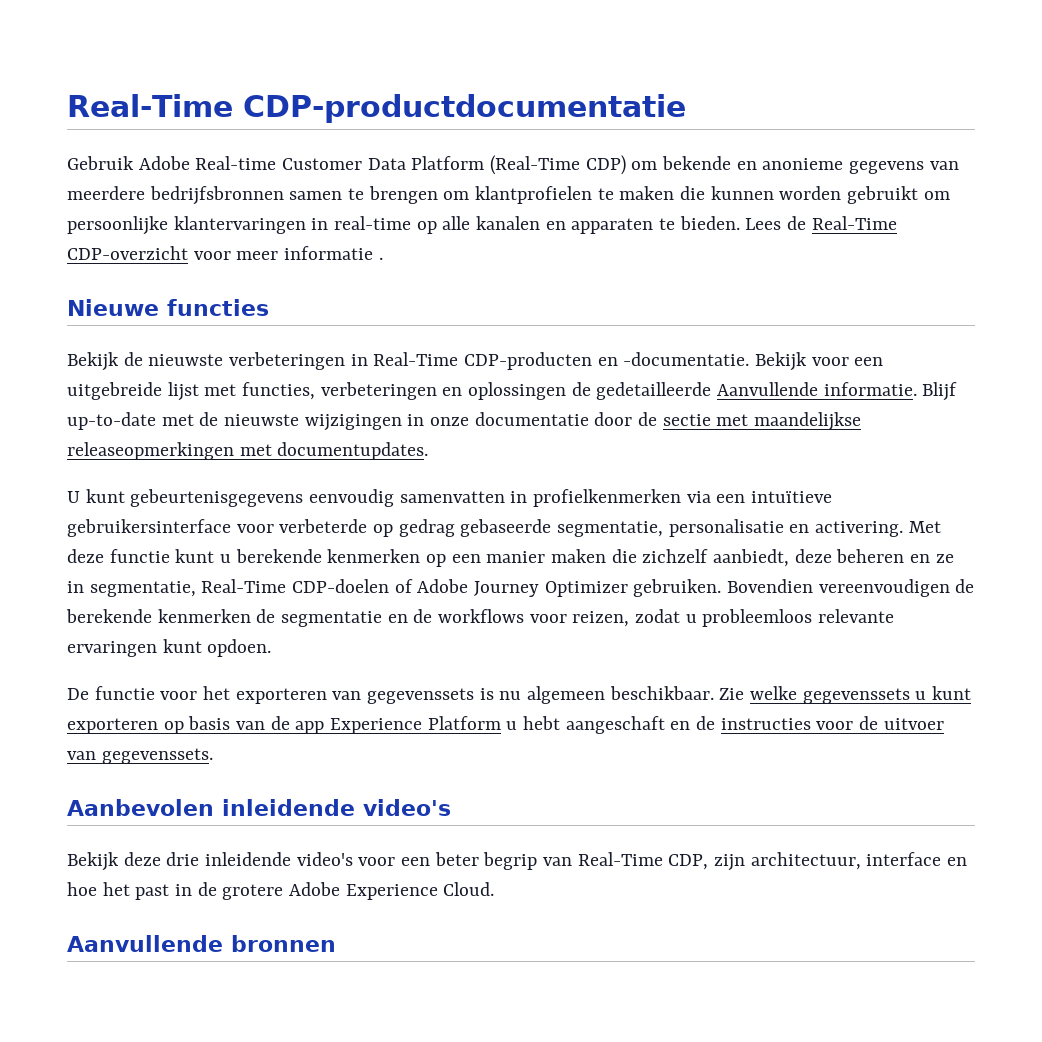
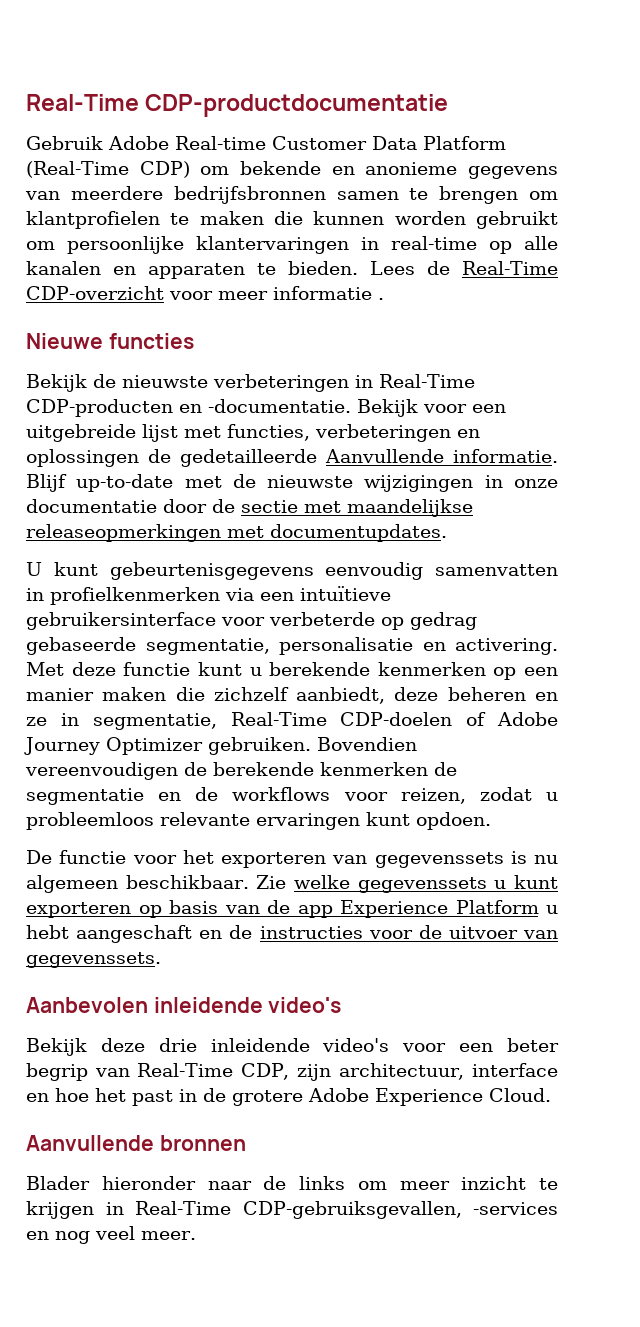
+ Blader hieronder naar de links om meer inzicht te krijgen in Real-Time CDP-gebruiksgevallen, -services en nog veel meer.

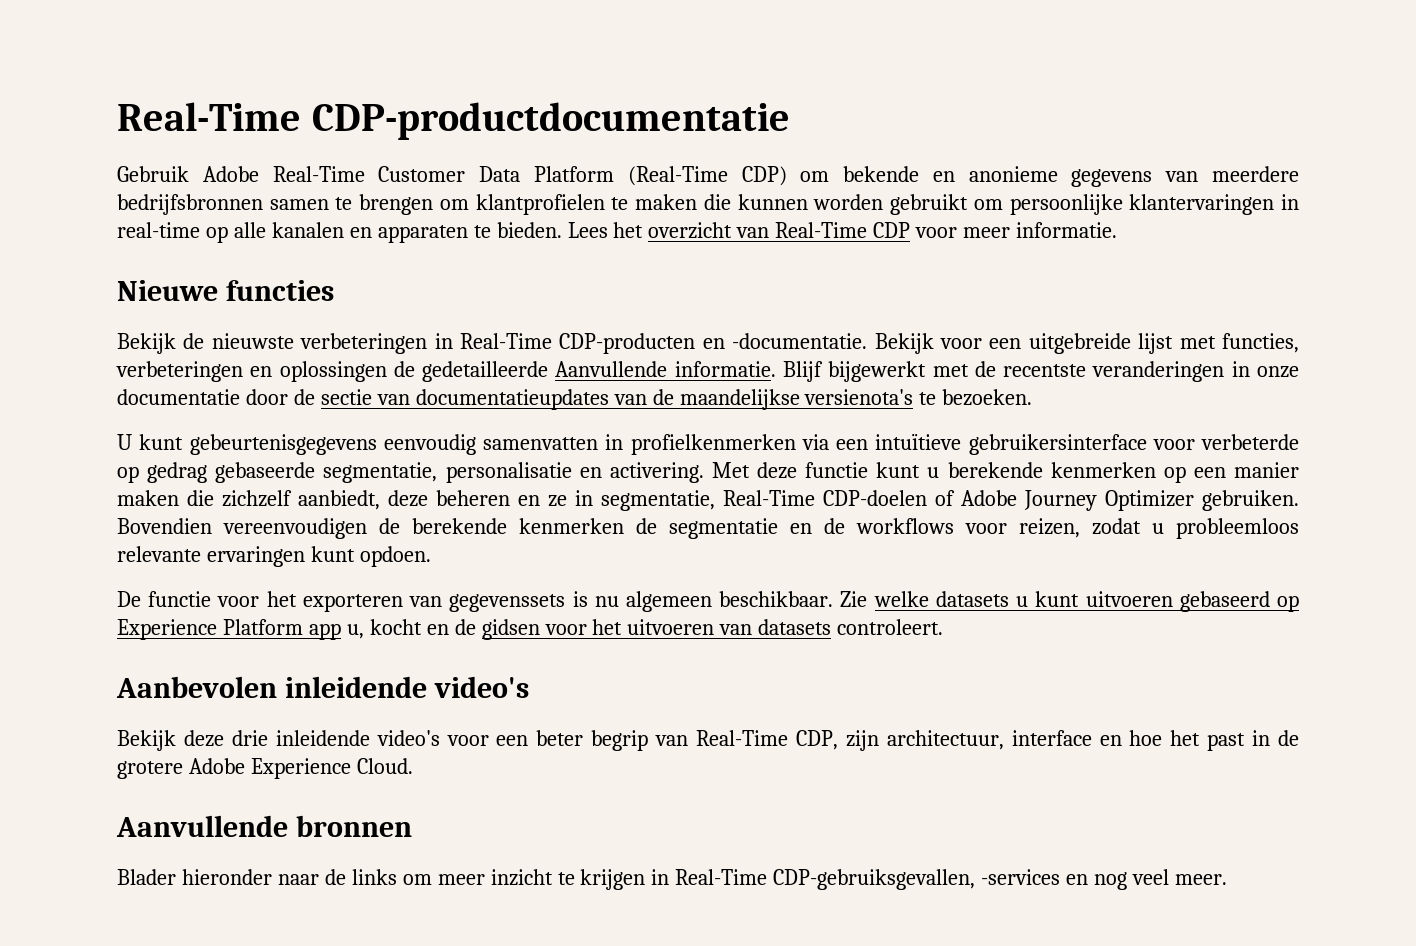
- Gebruik Adobe Real-time Customer Data Platform (Real-Time CDP) om bekende en anonieme gegevens van meerdere bedrijfsbronnen samen te brengen om klantprofielen te maken die kunnen worden gebruikt om persoonlijke klantervaringen in real-time op alle kanalen en apparaten te bieden.
+ Gebruik Adobe Real-Time Customer Data Platform (Real-Time CDP) om bekende en anonieme gegevens van meerdere bedrijfsbronnen samen te brengen om klantprofielen te maken die kunnen worden gebruikt om persoonlijke klantervaringen in real-time op alle kanalen en apparaten te bieden.
- Lees de Real-Time CDP-overzicht voor meer informatie .
+ Lees het overzicht van Real-Time CDP voor meer informatie.
- Blijf up-to-date met de nieuwste wijzigingen in onze documentatie door de sectie met maandelijkse releaseopmerkingen met documentupdates.
+ Blijf bijgewerkt met de recentste veranderingen in onze documentatie door de sectie van documentatieupdates van de maandelijkse versienota's te bezoeken.
- Zie welke gegevenssets u kunt exporteren op basis van de app Experience Platform u hebt aangeschaft en de instructies voor de uitvoer van gegevenssets.
+ Zie welke datasets u kunt uitvoeren gebaseerd op Experience Platform app u, kocht en de gidsen voor het uitvoeren van datasets controleert.

